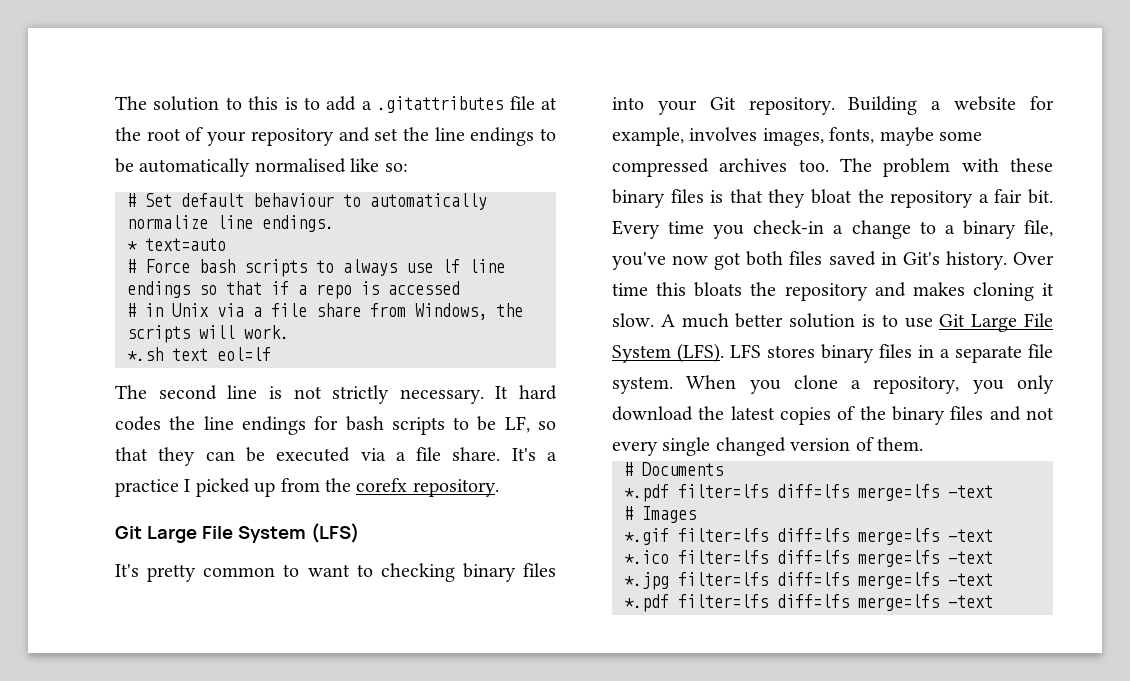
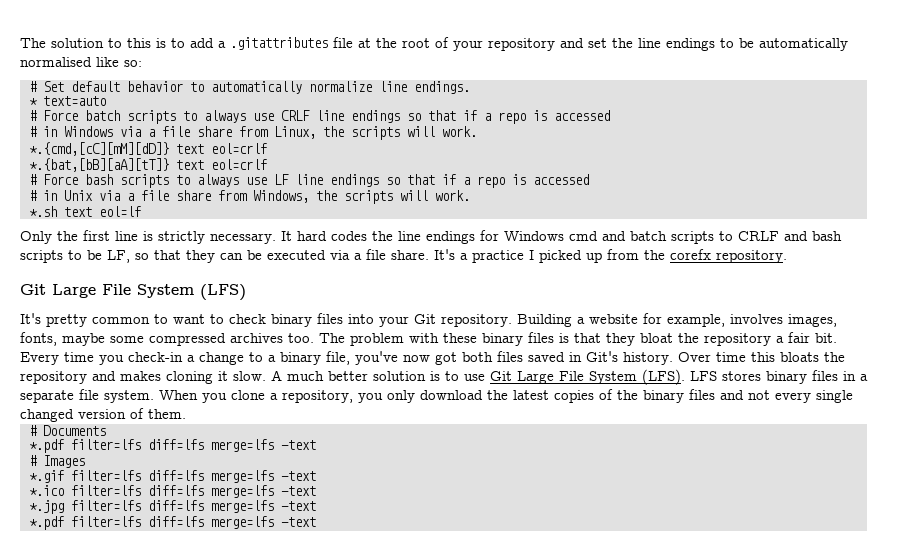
- # Set default behaviour to automatically normalize line endings.
+ # Set default behavior to automatically normalize line endings.
+ # Force batch scripts to always use CRLF line endings so that if a repo is accessed
+ # in Windows via a file share from Linux, the scripts will work.
+ *.{cmd,[cC][mM][dD]} text eol=crlf
+ *.{bat,[bB][aA][tT]} text eol=crlf
- # Force bash scripts to always use lf line endings so that if a repo is accessed
+ # Force bash scripts to always use LF line endings so that if a repo is accessed
- The second line is not strictly necessary.
+ Only the first line is strictly necessary.
- It hard codes the line endings for bash scripts to be LF, so that they can be executed via a file share.
+ It hard codes the line endings for Windows cmd and batch scripts to CRLF and bash scripts to be LF, so that they can be executed via a file share.
- It's pretty common to want to checking binary files into your Git repository.
+ It's pretty common to want to check binary files into your Git repository.

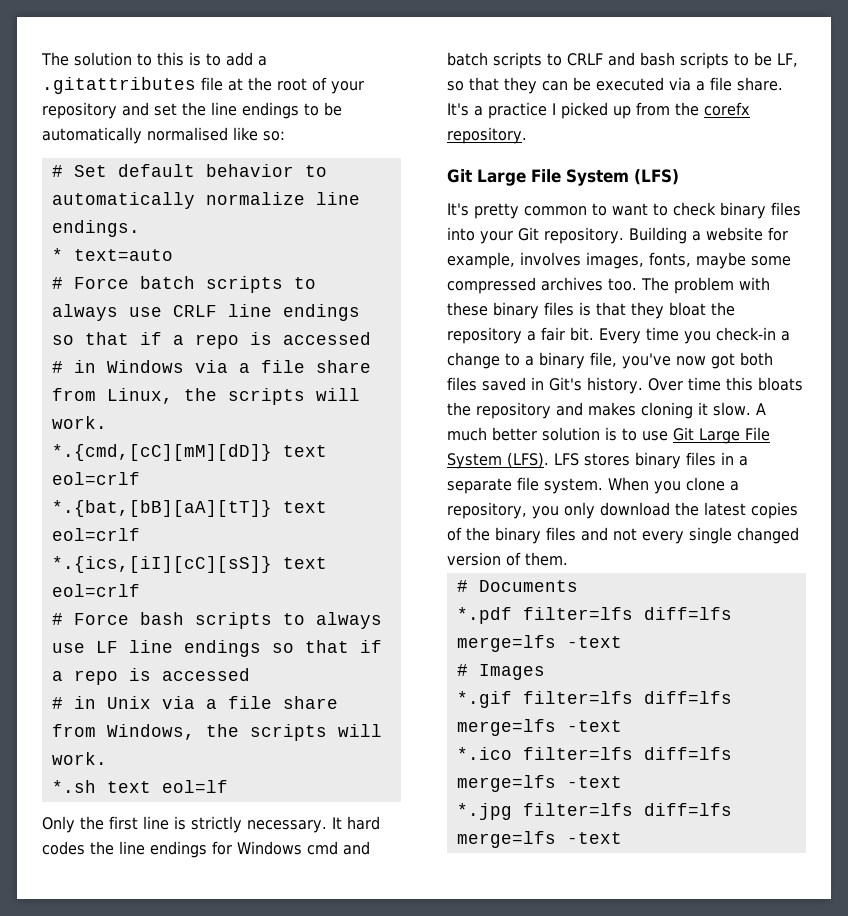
+ *.{ics,[iI][cC][sS]} text eol=crlf
  *.jpg filter=lfs diff=lfs merge=lfs -text
- *.pdf filter=lfs diff=lfs merge=lfs -text

